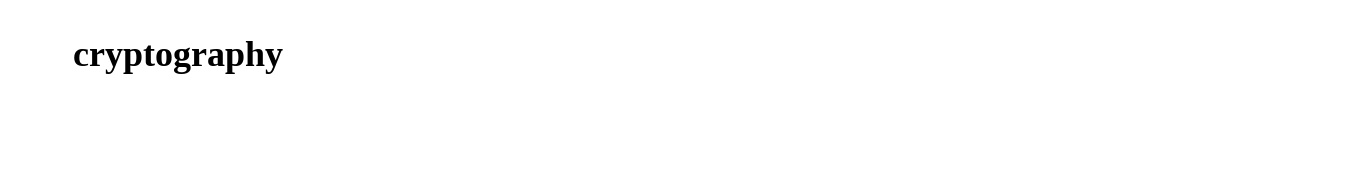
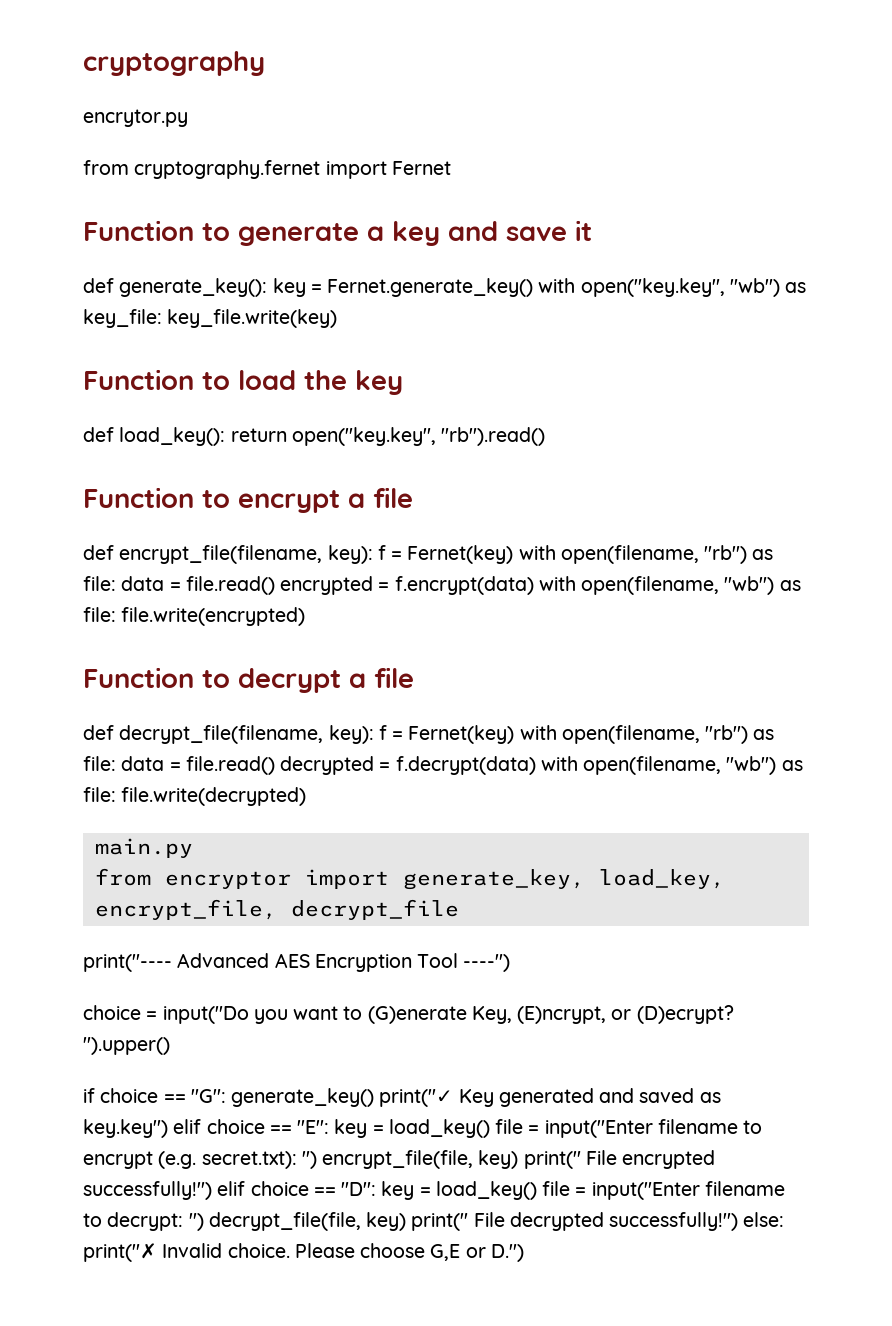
+ encrytor.py
+ from cryptography.fernet import Fernet
+ Function to generate a key and save it
+ def generate_key(): key = Fernet.generate_key() with open("key.key", "wb") as key_file: key_file.write(key)
+ Function to load the key
+ def load_key(): return open("key.key", "rb").read()
+ Function to encrypt a file
+ def encrypt_file(filename, key): f = Fernet(key) with open(filename, "rb") as file: data = file.read() encrypted = f.encrypt(data) with open(filename, "wb") as file: file.write(encrypted)
+ Function to decrypt a file
+ def decrypt_file(filename, key): f = Fernet(key) with open(filename, "rb") as file: data = file.read() decrypted = f.decrypt(data) with open(filename, "wb") as file: file.write(decrypted)
+ main.py
+ from encryptor import generate_key, load_key, encrypt_file, decrypt_file
+ print("---- Advanced AES Encryption Tool ----")
+ choice = input("Do you want to (G)enerate Key, (E)ncrypt, or (D)ecrypt? ").upper()
+ if choice == "G": generate_key() print("✓ Key generated and saved as key.key") elif choice == "E": key = load_key() file = input("Enter filename to encrypt (e.g. secret.txt): ") encrypt_file(file, key) print(" File encrypted successfully!") elif choice == "D": key = load_key() file = input("Enter filename to decrypt: ") decrypt_file(file, key) print(" File decrypted successfully!") else: print("✗ Invalid choice. Please choose G,E or D.")

